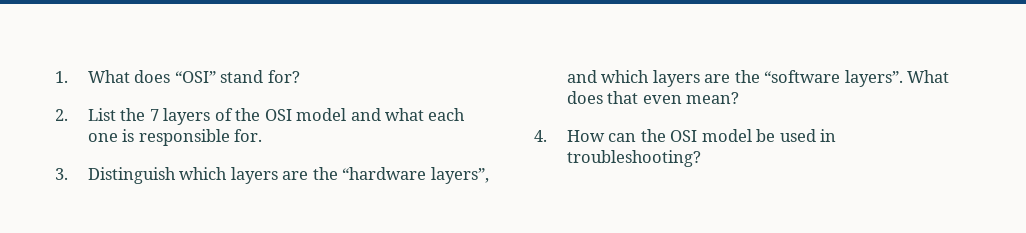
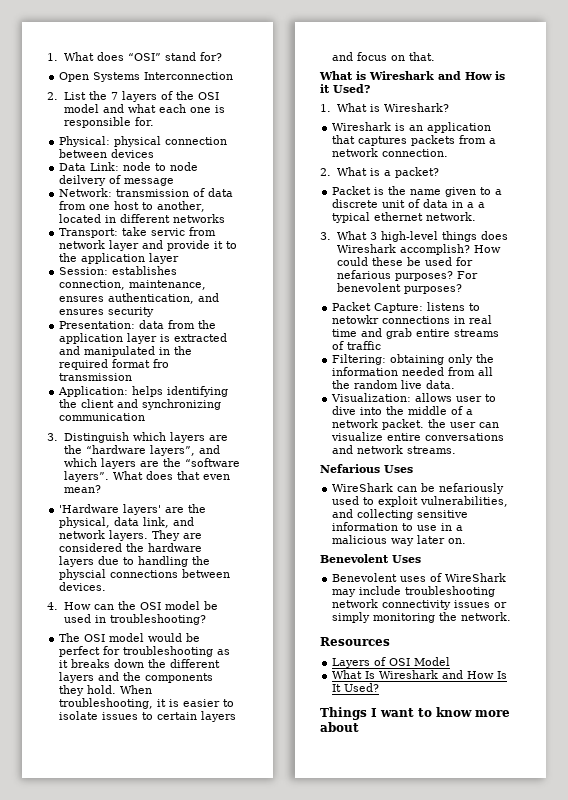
+ Open Systems Interconnection
+ Physical: physical connection between devices
+ Data Link: node to node deilvery of message
+ Network: transmission of data from one host to another, located in different networks
+ Transport: take servic from network layer and provide it to the application layer
+ Session: establishes connection, maintenance, ensures authentication, and ensures security
+ Presentation: data from the application layer is extracted and manipulated in the required format fro transmission
+ Application: helps identifying the client and synchronizing communication
+ 'Hardware layers' are the physical, data link, and network layers. They are considered the hardware layers due to handling the physcial connections between devices.
+ The OSI model would be perfect for troubleshooting as it breaks down the different layers and the components they hold. When troubleshooting, it is easier to isolate issues to certain layers and focus on that.
+ What is Wireshark and How is it Used?
+ 1. What is Wireshark?
+ Wireshark is an application that captures packets from a network connection.
+ 2. What is a packet?
+ Packet is the name given to a discrete unit of data in a a typical ethernet network.
+ 3. What 3 high-level things does Wireshark accomplish? How could these be used for nefarious purposes? For benevolent purposes?
+ Packet Capture: listens to netowkr connections in real time and grab entire streams of traffic
+ Filtering: obtaining only the information needed from all the random live data.
+ Visualization: allows user to dive into the middle of a network packet. the user can visualize entire conversations and network streams.
+ Nefarious Uses
+ WireShark can be nefariously used to exploit vulnerabilities, and collecting sensitive information to use in a malicious way later on.
+ Benevolent Uses
+ Benevolent uses of WireShark may include troubleshooting network connectivity issues or simply monitoring the network.
+ Resources
+ Layers of OSI Model
+ What Is Wireshark and How Is It Used?
+ Things I want to know more about

